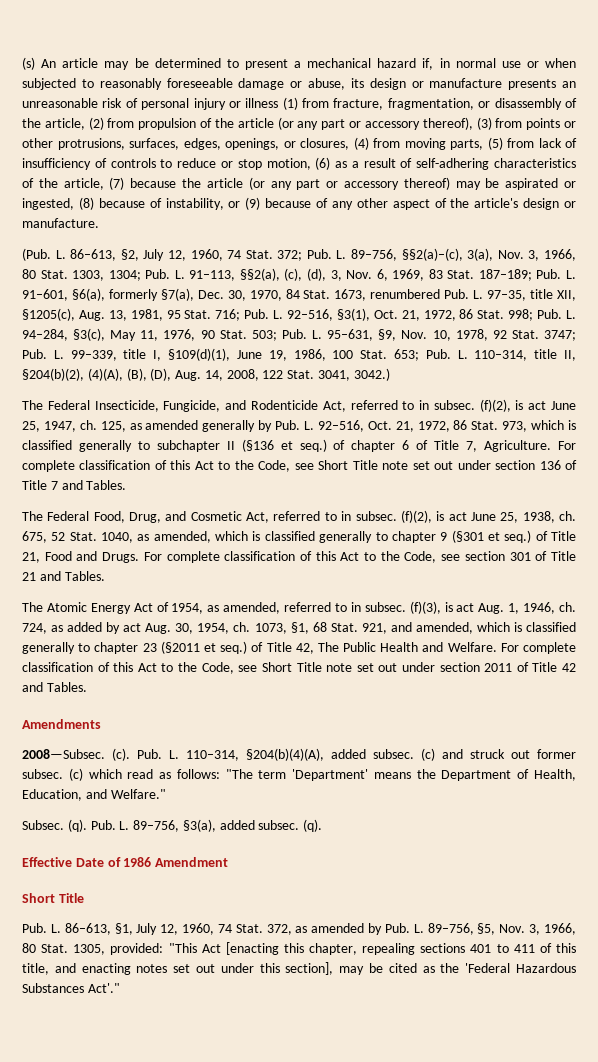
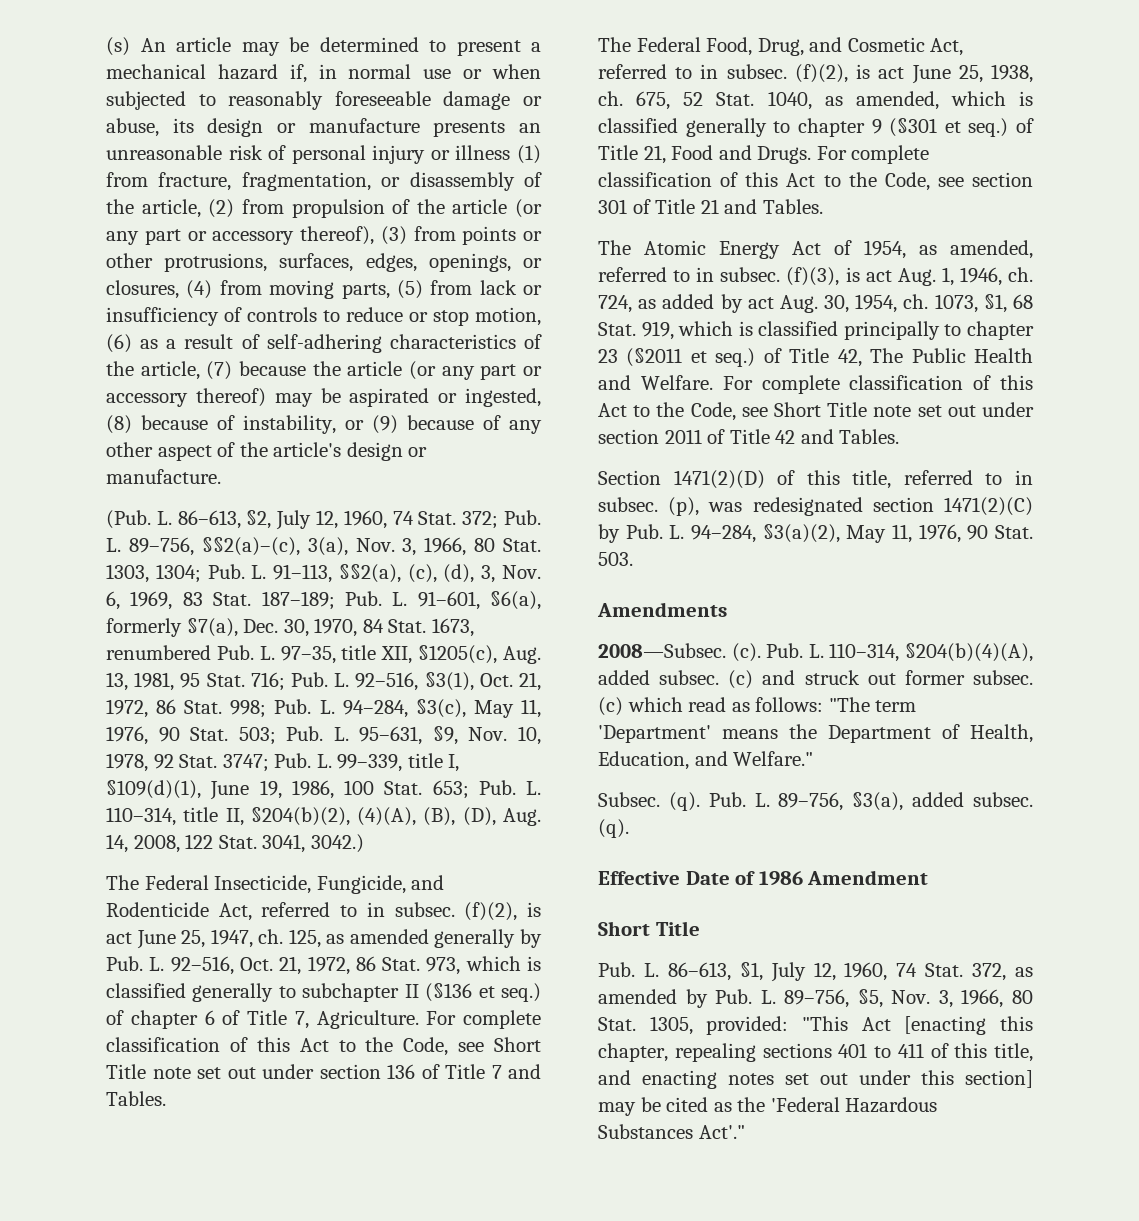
- (s) An article may be determined to present a mechanical hazard if, in normal use or when subjected to reasonably foreseeable damage or abuse, its design or manufacture presents an unreasonable risk of personal injury or illness (1) from fracture, fragmentation, or disassembly of the article, (2) from propulsion of the article (or any part or accessory thereof), (3) from points or other protrusions, surfaces, edges, openings, or closures, (4) from moving parts, (5) from lack of insufficiency of controls to reduce or stop motion, (6) as a result of self-adhering characteristics of the article, (7) because the article (or any part or accessory thereof) may be aspirated or ingested, (8) because of instability, or (9) because of any other aspect of the article's design or manufacture.
+ (s) An article may be determined to present a mechanical hazard if, in normal use or when subjected to reasonably foreseeable damage or abuse, its design or manufacture presents an unreasonable risk of personal injury or illness (1) from fracture, fragmentation, or disassembly of the article, (2) from propulsion of the article (or any part or accessory thereof), (3) from points or other protrusions, surfaces, edges, openings, or closures, (4) from moving parts, (5) from lack or insufficiency of controls to reduce or stop motion, (6) as a result of self-adhering characteristics of the article, (7) because the article (or any part or accessory thereof) may be aspirated or ingested, (8) because of instability, or (9) because of any other aspect of the article's design or manufacture.
- 921, and amended, which is classified generally to chapter 23 (§2011 et seq.) of Title 42, The Public Health and Welfare.
+ 919, which is classified principally to chapter 23 (§2011 et seq.) of Title 42, The Public Health and Welfare.
+ Section 1471(2)(D) of this title, referred to in subsec. (p), was redesignated section 1471(2)(C) by Pub. L. 94–284, §3(a)(2), May 11, 1976, 90 Stat. 503.
- 1305, provided: "This Act [enacting this chapter, repealing sections 401 to 411 of this title, and enacting notes set out under this section], may be cited as the 'Federal Hazardous Substances Act'."
+ 1305, provided: "This Act [enacting this chapter, repealing sections 401 to 411 of this title, and enacting notes set out under this section] may be cited as the 'Federal Hazardous Substances Act'."

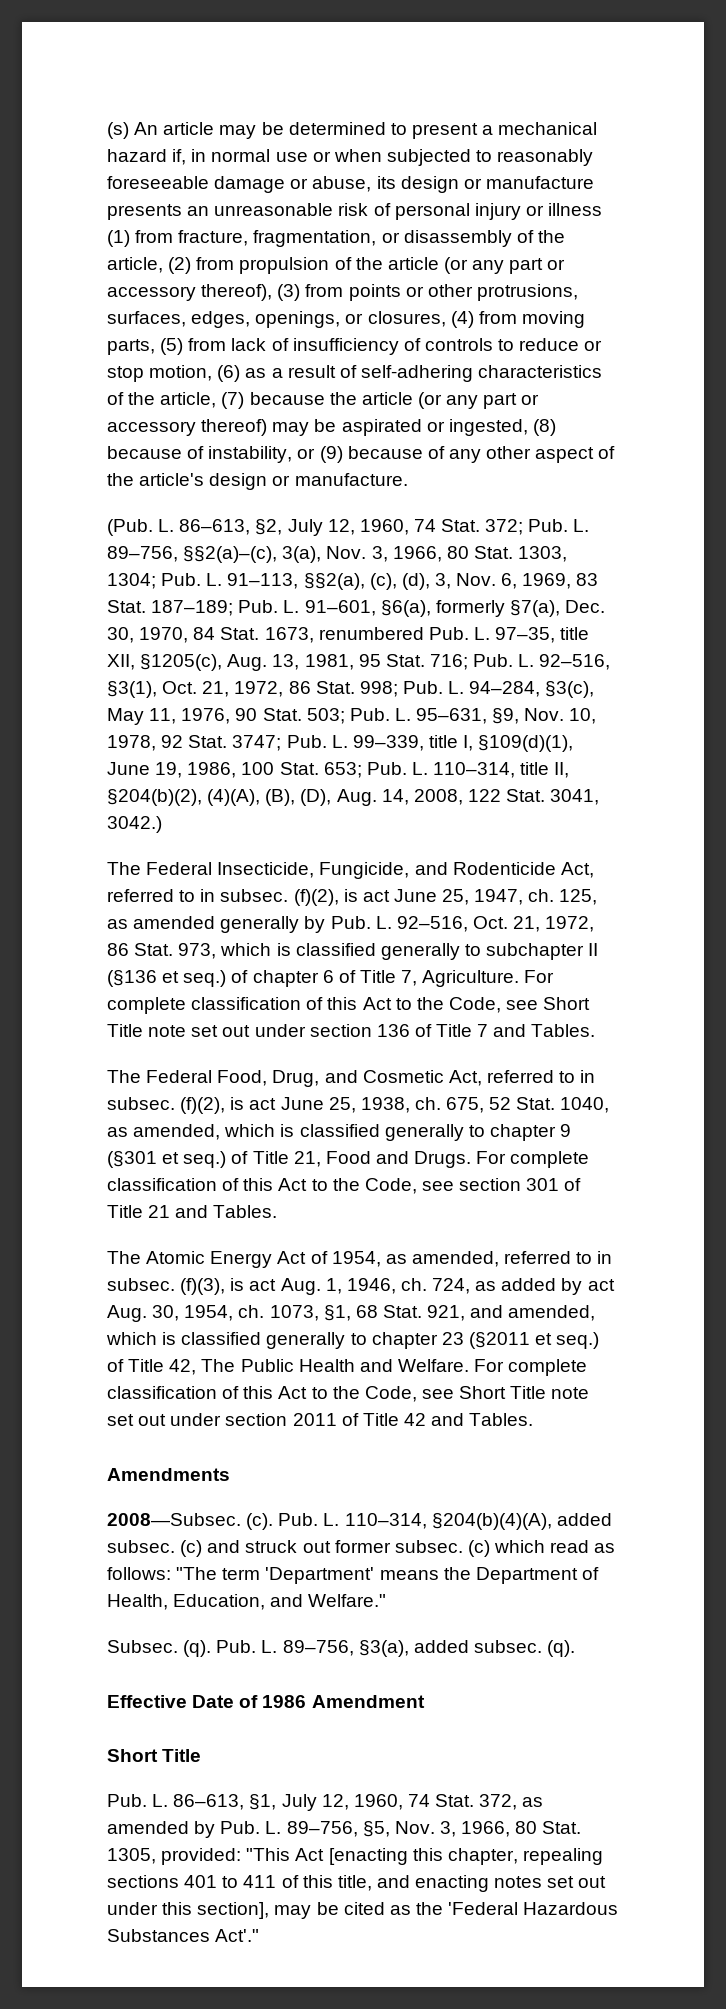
- (s) An article may be determined to present a mechanical hazard if, in normal use or when subjected to reasonably foreseeable damage or abuse, its design or manufacture presents an unreasonable risk of personal injury or illness (1) from fracture, fragmentation, or disassembly of the article, (2) from propulsion of the article (or any part or accessory thereof), (3) from points or other protrusions, surfaces, edges, openings, or closures, (4) from moving parts, (5) from lack or insufficiency of controls to reduce or stop motion, (6) as a result of self-adhering characteristics of the article, (7) because the article (or any part or accessory thereof) may be aspirated or ingested, (8) because of instability, or (9) because of any other aspect of the article's design or manufacture.
+ (s) An article may be determined to present a mechanical hazard if, in normal use or when subjected to reasonably foreseeable damage or abuse, its design or manufacture presents an unreasonable risk of personal injury or illness (1) from fracture, fragmentation, or disassembly of the article, (2) from propulsion of the article (or any part or accessory thereof), (3) from points or other protrusions, surfaces, edges, openings, or closures, (4) from moving parts, (5) from lack of insufficiency of controls to reduce or stop motion, (6) as a result of self-adhering characteristics of the article, (7) because the article (or any part or accessory thereof) may be aspirated or ingested, (8) because of instability, or (9) because of any other aspect of the article's design or manufacture.
- 919, which is classified principally to chapter 23 (§2011 et seq.) of Title 42, The Public Health and Welfare.
+ 921, and amended, which is classified generally to chapter 23 (§2011 et seq.) of Title 42, The Public Health and Welfare.
- Section 1471(2)(D) of this title, referred to in subsec. (p), was redesignated section 1471(2)(C) by Pub. L. 94–284, §3(a)(2), May 11, 1976, 90 Stat. 503.
- 1305, provided: "This Act [enacting this chapter, repealing sections 401 to 411 of this title, and enacting notes set out under this section] may be cited as the 'Federal Hazardous Substances Act'."
+ 1305, provided: "This Act [enacting this chapter, repealing sections 401 to 411 of this title, and enacting notes set out under this section], may be cited as the 'Federal Hazardous Substances Act'."

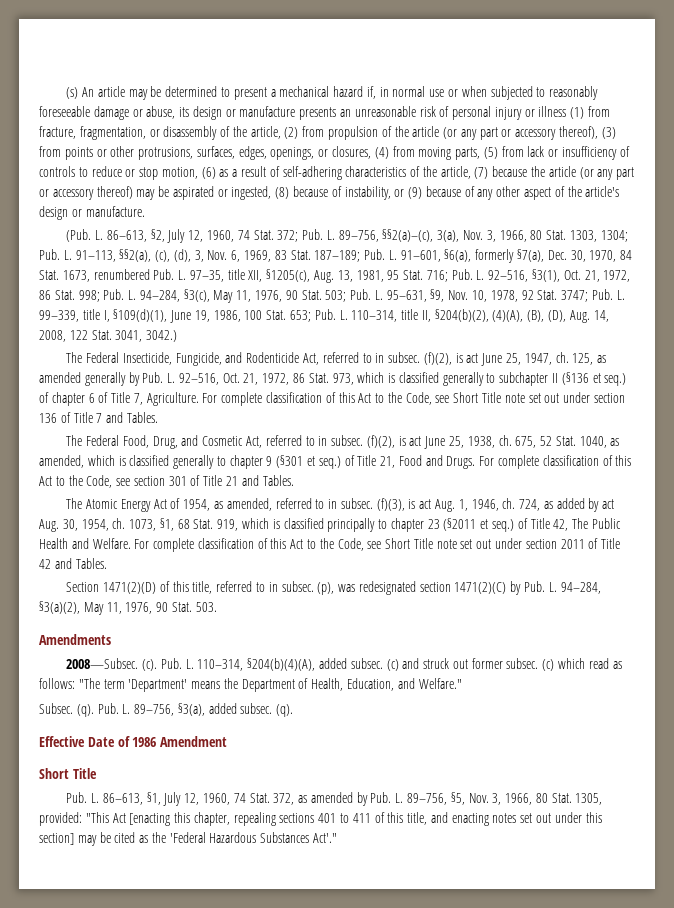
- (s) An article may be determined to present a mechanical hazard if, in normal use or when subjected to reasonably foreseeable damage or abuse, its design or manufacture presents an unreasonable risk of personal injury or illness (1) from fracture, fragmentation, or disassembly of the article, (2) from propulsion of the article (or any part or accessory thereof), (3) from points or other protrusions, surfaces, edges, openings, or closures, (4) from moving parts, (5) from lack of insufficiency of controls to reduce or stop motion, (6) as a result of self-adhering characteristics of the article, (7) because the article (or any part or accessory thereof) may be aspirated or ingested, (8) because of instability, or (9) because of any other aspect of the article's design or manufacture.
+ (s) An article may be determined to present a mechanical hazard if, in normal use or when subjected to reasonably foreseeable damage or abuse, its design or manufacture presents an unreasonable risk of personal injury or illness (1) from fracture, fragmentation, or disassembly of the article, (2) from propulsion of the article (or any part or accessory thereof), (3) from points or other protrusions, surfaces, edges, openings, or closures, (4) from moving parts, (5) from lack or insufficiency of controls to reduce or stop motion, (6) as a result of self-adhering characteristics of the article, (7) because the article (or any part or accessory thereof) may be aspirated or ingested, (8) because of instability, or (9) because of any other aspect of the article's design or manufacture.
- 921, and amended, which is classified generally to chapter 23 (§2011 et seq.) of Title 42, The Public Health and Welfare.
+ 919, which is classified principally to chapter 23 (§2011 et seq.) of Title 42, The Public Health and Welfare.
+ Section 1471(2)(D) of this title, referred to in subsec. (p), was redesignated section 1471(2)(C) by Pub. L. 94–284, §3(a)(2), May 11, 1976, 90 Stat. 503.
- 1305, provided: "This Act [enacting this chapter, repealing sections 401 to 411 of this title, and enacting notes set out under this section], may be cited as the 'Federal Hazardous Substances Act'."
+ 1305, provided: "This Act [enacting this chapter, repealing sections 401 to 411 of this title, and enacting notes set out under this section] may be cited as the 'Federal Hazardous Substances Act'."

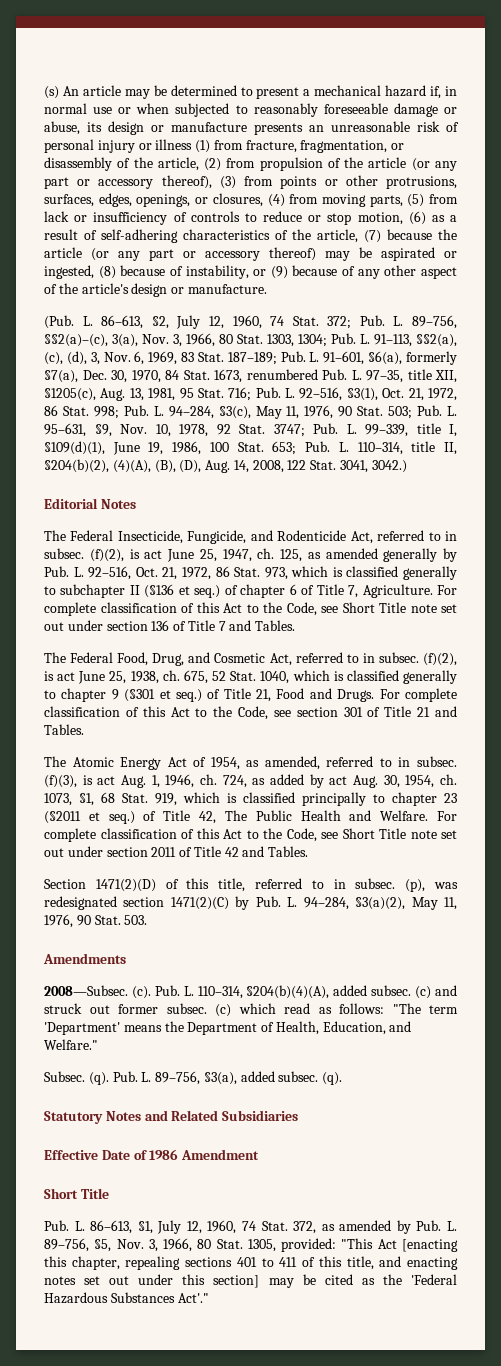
+ Editorial Notes
- 1040, as amended, which is classified generally to chapter 9 (§301 et seq.) of Title 21, Food and Drugs.
+ 1040, which is classified generally to chapter 9 (§301 et seq.) of Title 21, Food and Drugs.
+ Statutory Notes and Related Subsidiaries

